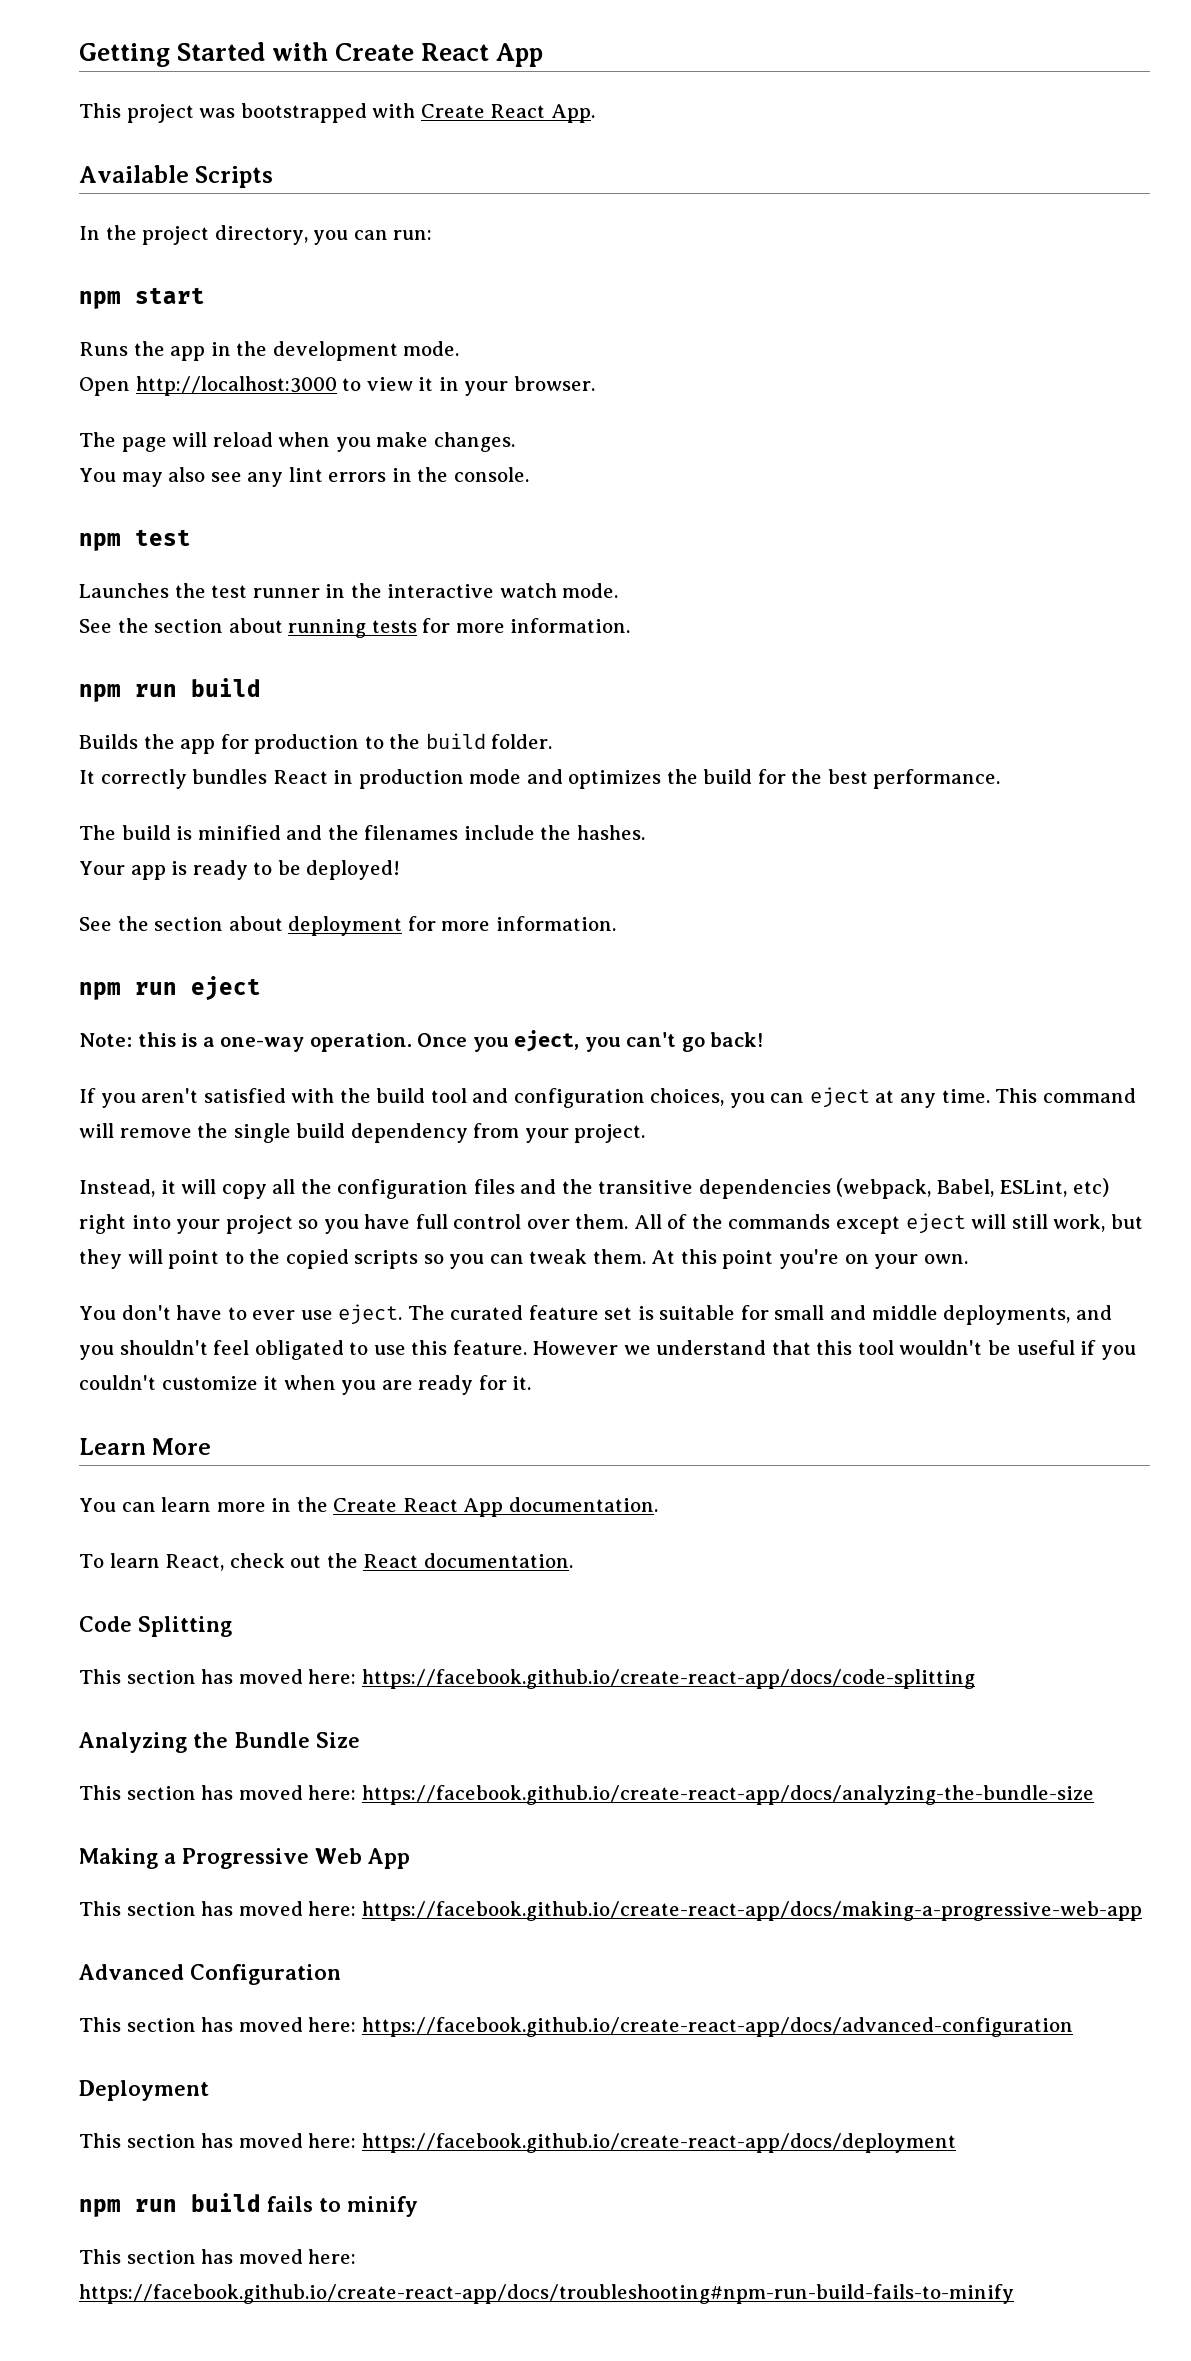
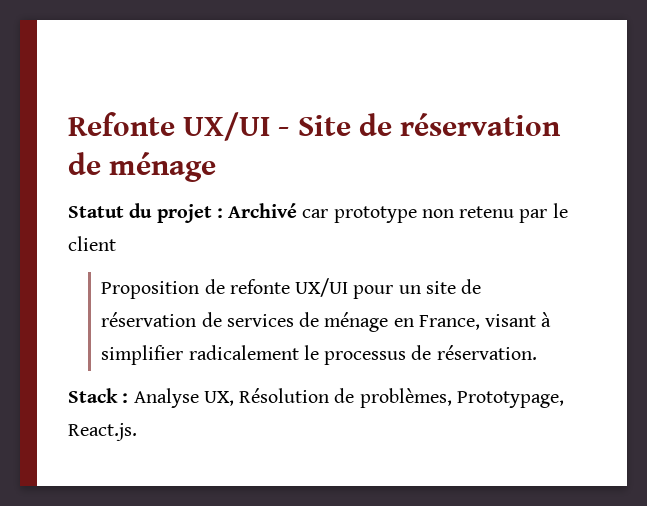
- Getting Started with Create React App
- This project was bootstrapped with Create React App.
- Available Scripts
- In the project directory, you can run:
- npm start
- Runs the app in the development mode.
- Open http://localhost:3000 to view it in your browser.
- The page will reload when you make changes.
- You may also see any lint errors in the console.
- npm test
- Launches the test runner in the interactive watch mode.
- See the section about running tests for more information.
- npm run build
- Builds the app for production to the build folder.
- It correctly bundles React in production mode and optimizes the build for the best performance.
- The build is minified and the filenames include the hashes.
- Your app is ready to be deployed!
- See the section about deployment for more information.
- npm run eject
- Note: this is a one-way operation. Once you eject, you can't go back!
- If you aren't satisfied with the build tool and configuration choices, you can eject at any time. This command will remove the single build dependency from your project.
- Instead, it will copy all the configuration files and the transitive dependencies (webpack, Babel, ESLint, etc) right into your project so you have full control over them. All of the commands except eject will still work, but they will point to the copied scripts so you can tweak them. At this point you're on your own.
- You don't have to ever use eject. The curated feature set is suitable for small and middle deployments, and you shouldn't feel obligated to use this feature. However we understand that this tool wouldn't be useful if you couldn't customize it when you are ready for it.
- Learn More
- You can learn more in the Create React App documentation.
- To learn React, check out the React documentation.
- Code Splitting
- This section has moved here: https://facebook.github.io/create-react-app/docs/code-splitting
- Analyzing the Bundle Size
- This section has moved here: https://facebook.github.io/create-react-app/docs/analyzing-the-bundle-size
- Making a Progressive Web App
- This section has moved here: https://facebook.github.io/create-react-app/docs/making-a-progressive-web-app
- Advanced Configuration
- This section has moved here: https://facebook.github.io/create-react-app/docs/advanced-configuration
- Deployment
- This section has moved here: https://facebook.github.io/create-react-app/docs/deployment
- npm run build fails to minify
- This section has moved here: https://facebook.github.io/create-react-app/docs/troubleshooting#npm-run-build-fails-to-minify
+ Refonte UX/UI - Site de réservation de ménage
+ Statut du projet : Archivé car prototype non retenu par le client
+ Proposition de refonte UX/UI pour un site de réservation de services de ménage en France, visant à simplifier radicalement le processus de réservation.
+ Stack : Analyse UX, Résolution de problèmes, Prototypage, React.js.

